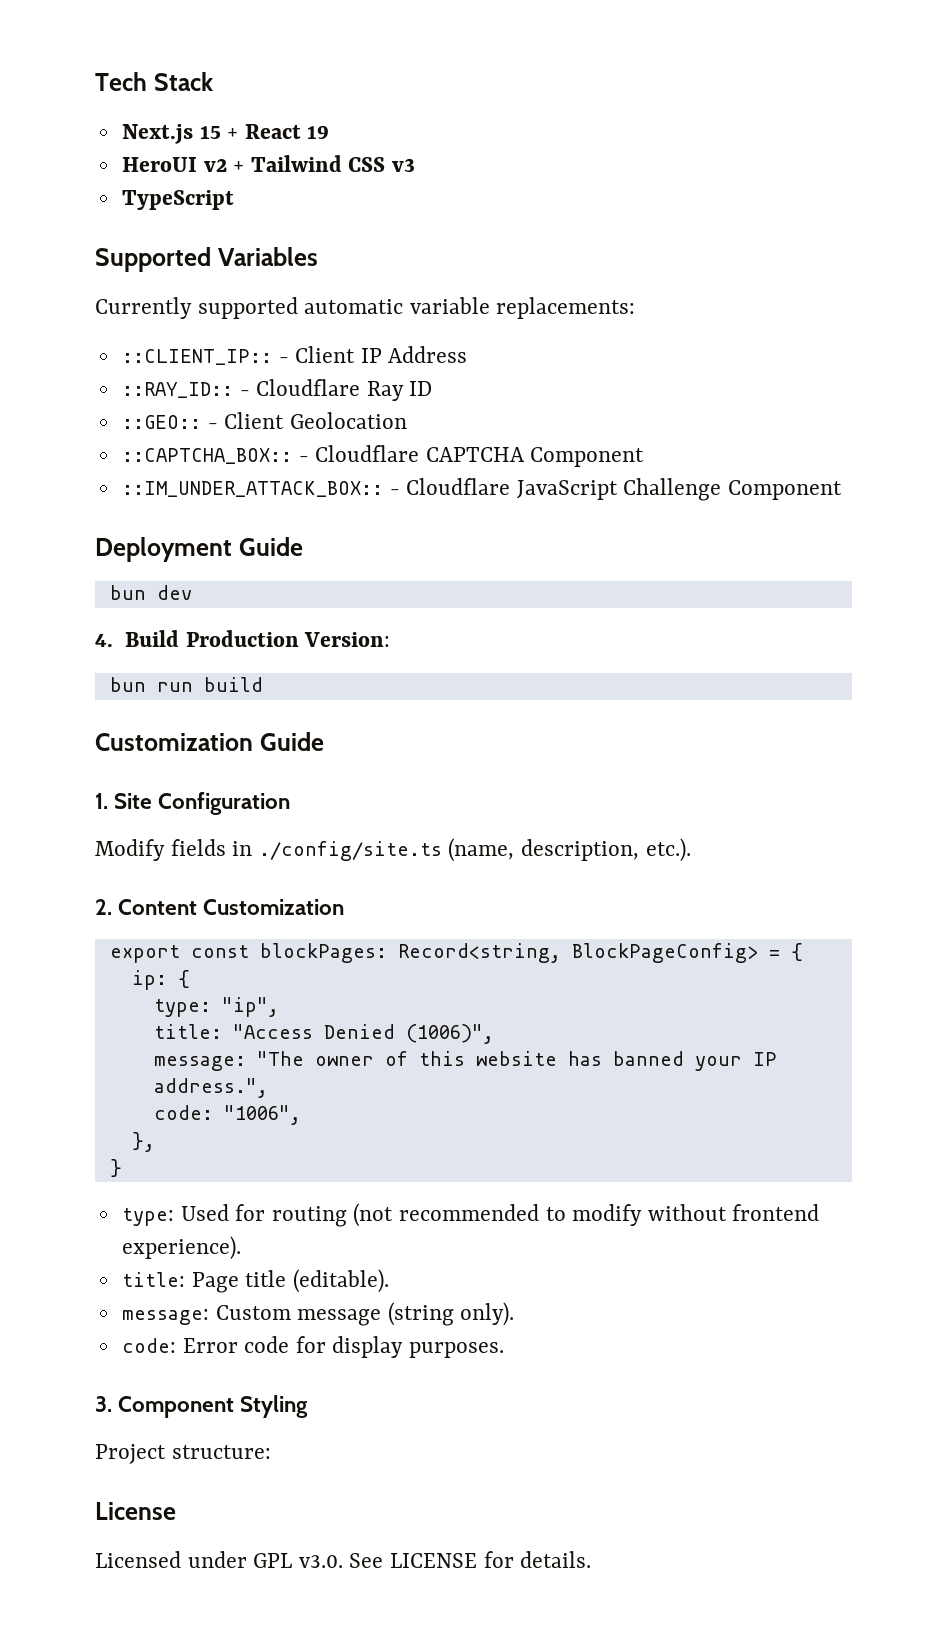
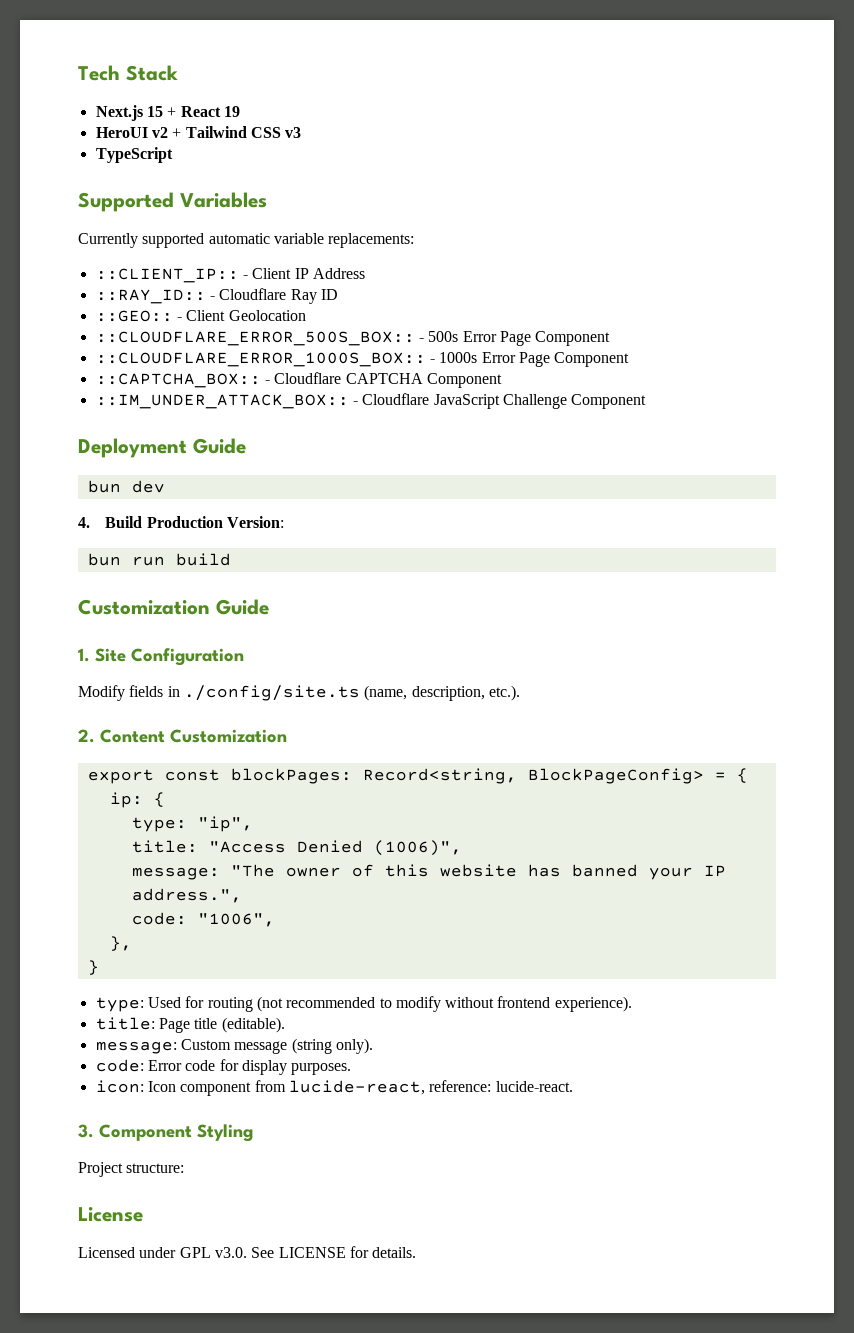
+ ::CLOUDFLARE_ERROR_500S_BOX:: - 500s Error Page Component
+ ::CLOUDFLARE_ERROR_1000S_BOX:: - 1000s Error Page Component
+ icon: Icon component from lucide-react, reference: lucide-react.

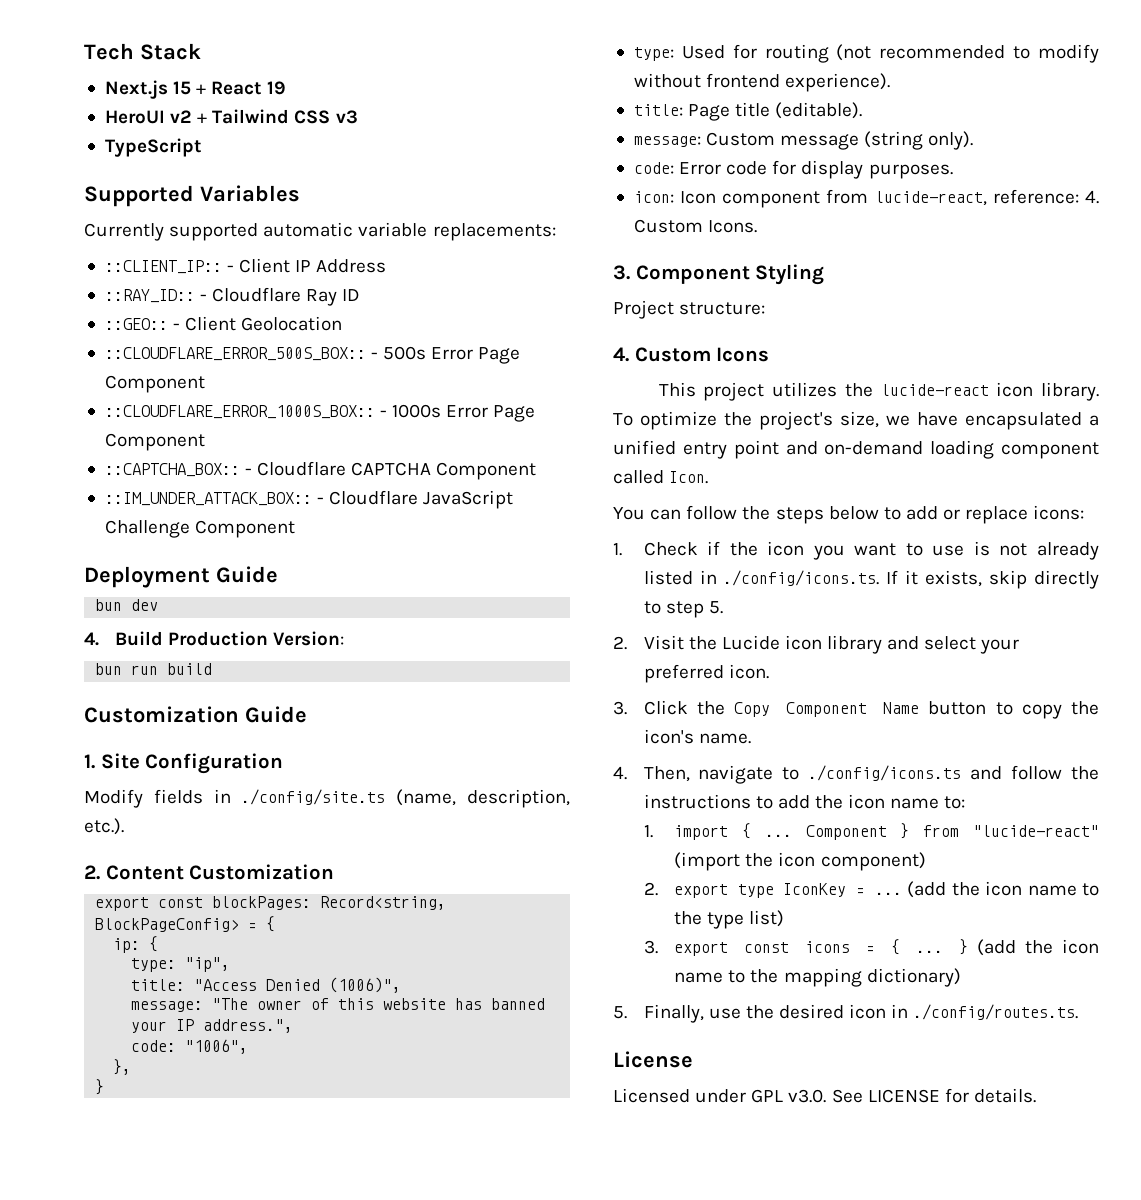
- icon: Icon component from lucide-react, reference: lucide-react.
+ icon: Icon component from lucide-react, reference: 4. Custom Icons.
+ 4. Custom Icons
+ This project utilizes the lucide-react icon library. To optimize the project's size, we have encapsulated a unified entry point and on-demand loading component called Icon.
+ You can follow the steps below to add or replace icons:
+ 1. Check if the icon you want to use is not already listed in ./config/icons.ts. If it exists, skip directly to step 5.
+ 2. Visit the Lucide icon library and select your preferred icon.
+ 3. Click the Copy Component Name button to copy the icon's name.
+ 4. Then, navigate to ./config/icons.ts and follow the instructions to add the icon name to:
+ 1. import { ... Component } from "lucide-react" (import the icon component)
+ 2. export type IconKey = ... (add the icon name to the type list)
+ 3. export const icons = { ... } (add the icon name to the mapping dictionary)
+ 5. Finally, use the desired icon in ./config/routes.ts.

